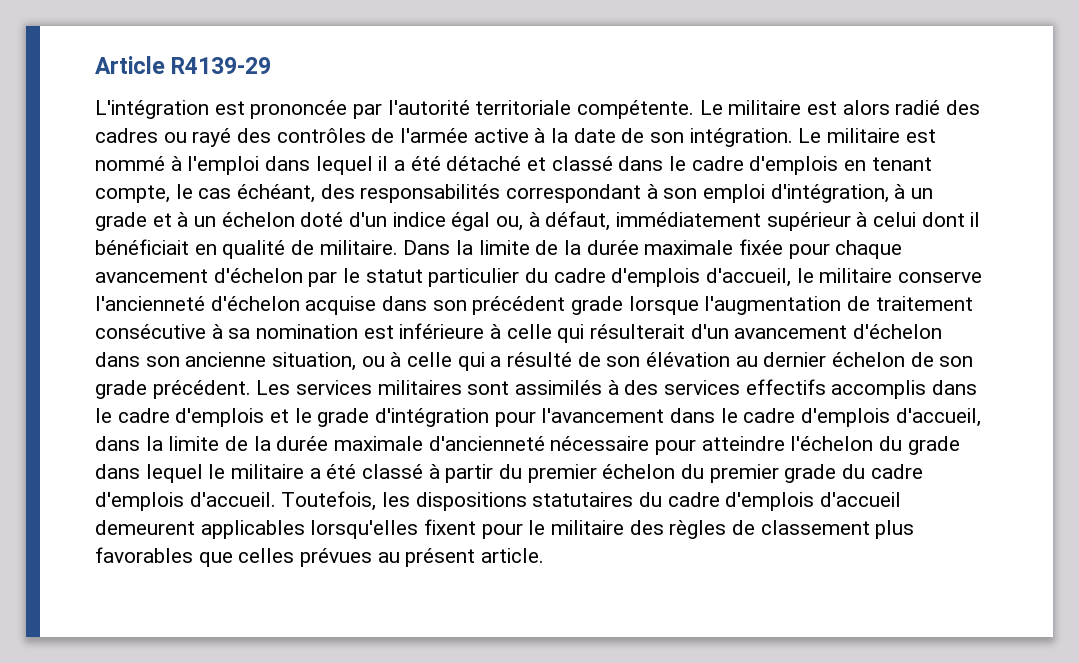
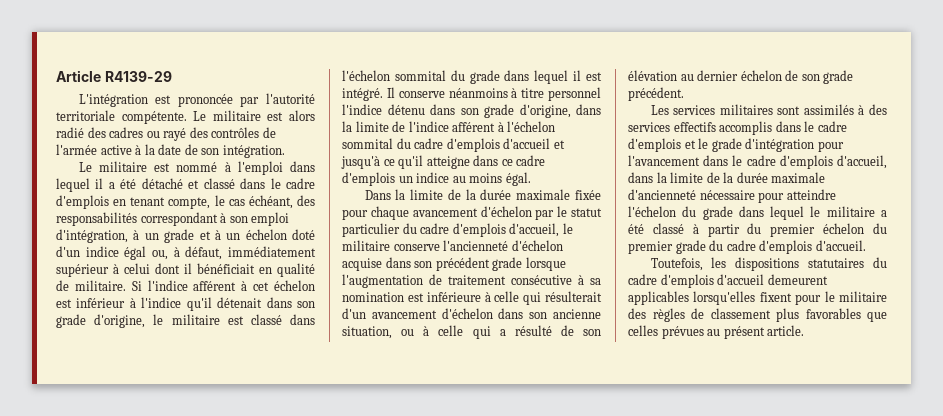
- Le militaire est alors radié des cadres ou rayé des contrôles de l'armée active à la date de son intégration. Le militaire est nommé à l'emploi dans lequel il a été détaché et classé dans le cadre d'emplois en tenant compte, le cas échéant, des responsabilités correspondant à son emploi d'intégration, à un grade et à un échelon doté d'un indice égal ou, à défaut, immédiatement supérieur à celui dont il bénéficiait en qualité de militaire. Dans la limite de la durée maximale fixée pour chaque avancement d'échelon par le statut particulier du cadre d'emplois d'accueil, le militaire conserve l'ancienneté d'échelon acquise dans son précédent grade lorsque l'augmentation de traitement consécutive à sa nomination est inférieure à celle qui résulterait d'un avancement d'échelon dans son ancienne situation, ou à celle qui a résulté de son élévation au dernier échelon de son grade précédent. Les services militaires sont assimilés à des services effectifs accomplis dans le cadre d'emplois et le grade d'intégration pour l'avancement dans le cadre d'emplois d'accueil, dans la limite de la durée maximale d'ancienneté nécessaire pour atteindre l'échelon du grade dans lequel le militaire a été classé à partir du premier échelon du premier grade du cadre d'emplois d'accueil. Toutefois, les dispositions statutaires du cadre d'emplois d'accueil demeurent applicables lorsqu'elles fixent pour le militaire des règles de classement plus favorables que celles prévues au présent article.
+ Le militaire est alors radié des cadres ou rayé des contrôles de l'armée active à la date de son intégration.
+ Le militaire est nommé à l'emploi dans lequel il a été détaché et classé dans le cadre d'emplois en tenant compte, le cas échéant, des responsabilités correspondant à son emploi d'intégration, à un grade et à un échelon doté d'un indice égal ou, à défaut, immédiatement supérieur à celui dont il bénéficiait en qualité de militaire. Si l'indice afférent à cet échelon est inférieur à l'indice qu'il détenait dans son grade d'origine, le militaire est classé dans l'échelon sommital du grade dans lequel il est intégré. Il conserve néanmoins à titre personnel l'indice détenu dans son grade d'origine, dans la limite de l'indice afférent à l'échelon sommital du cadre d'emplois d'accueil et jusqu'à ce qu'il atteigne dans ce cadre d'emplois un indice au moins égal.
+ Dans la limite de la durée maximale fixée pour chaque avancement d'échelon par le statut particulier du cadre d'emplois d'accueil, le militaire conserve l'ancienneté d'échelon acquise dans son précédent grade lorsque l'augmentation de traitement consécutive à sa nomination est inférieure à celle qui résulterait d'un avancement d'échelon dans son ancienne situation, ou à celle qui a résulté de son élévation au dernier échelon de son grade précédent.
+ Les services militaires sont assimilés à des services effectifs accomplis dans le cadre d'emplois et le grade d'intégration pour l'avancement dans le cadre d'emplois d'accueil, dans la limite de la durée maximale d'ancienneté nécessaire pour atteindre l'échelon du grade dans lequel le militaire a été classé à partir du premier échelon du premier grade du cadre d'emplois d'accueil.
+ Toutefois, les dispositions statutaires du cadre d'emplois d'accueil demeurent applicables lorsqu'elles fixent pour le militaire des règles de classement plus favorables que celles prévues au présent article.

